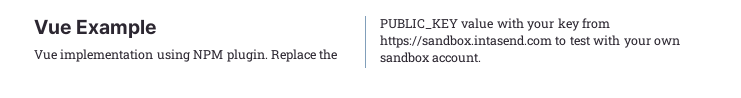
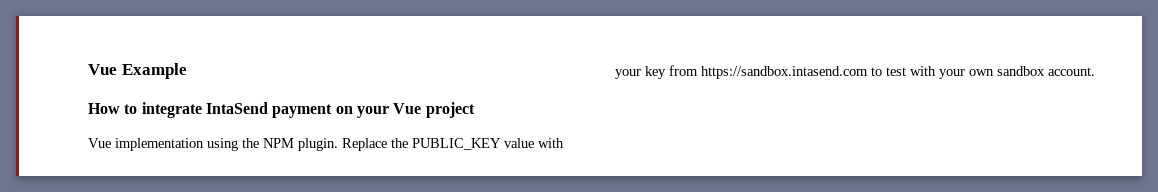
+ How to integrate IntaSend payment on your Vue project
- Vue implementation using NPM plugin.
+ Vue implementation using the NPM plugin.

